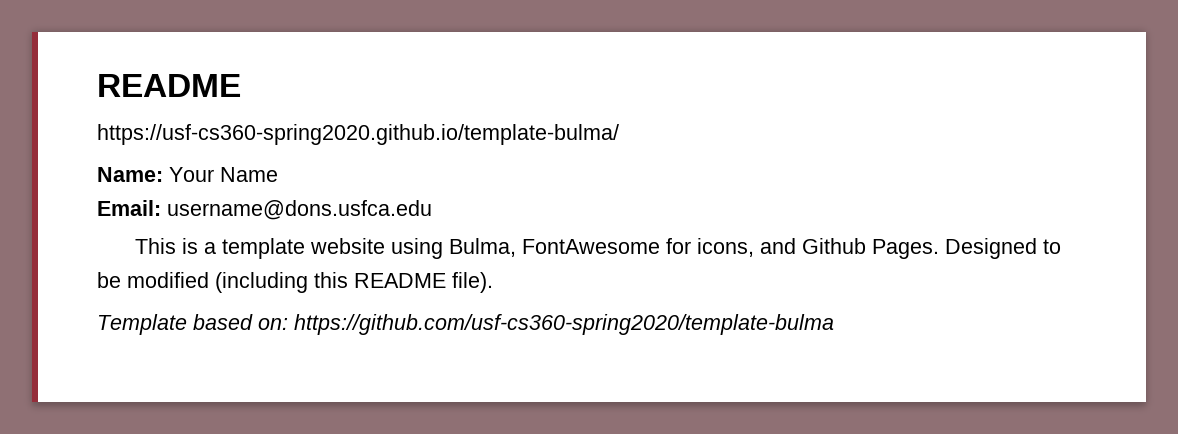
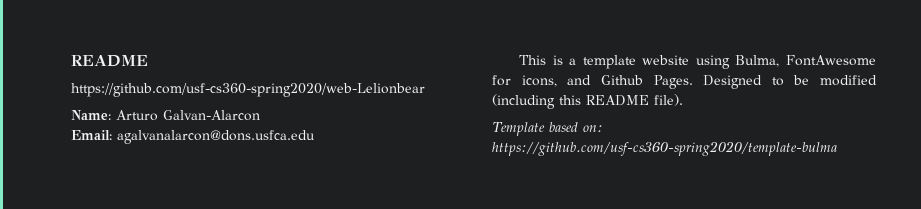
- https://usf-cs360-spring2020.github.io/template-bulma/
+ https://github.com/usf-cs360-spring2020/web-Lelionbear
- Name: Your Name
+ Name: Arturo Galvan-Alarcon
- Email: username@dons.usfca.edu
+ Email: agalvanalarcon@dons.usfca.edu

